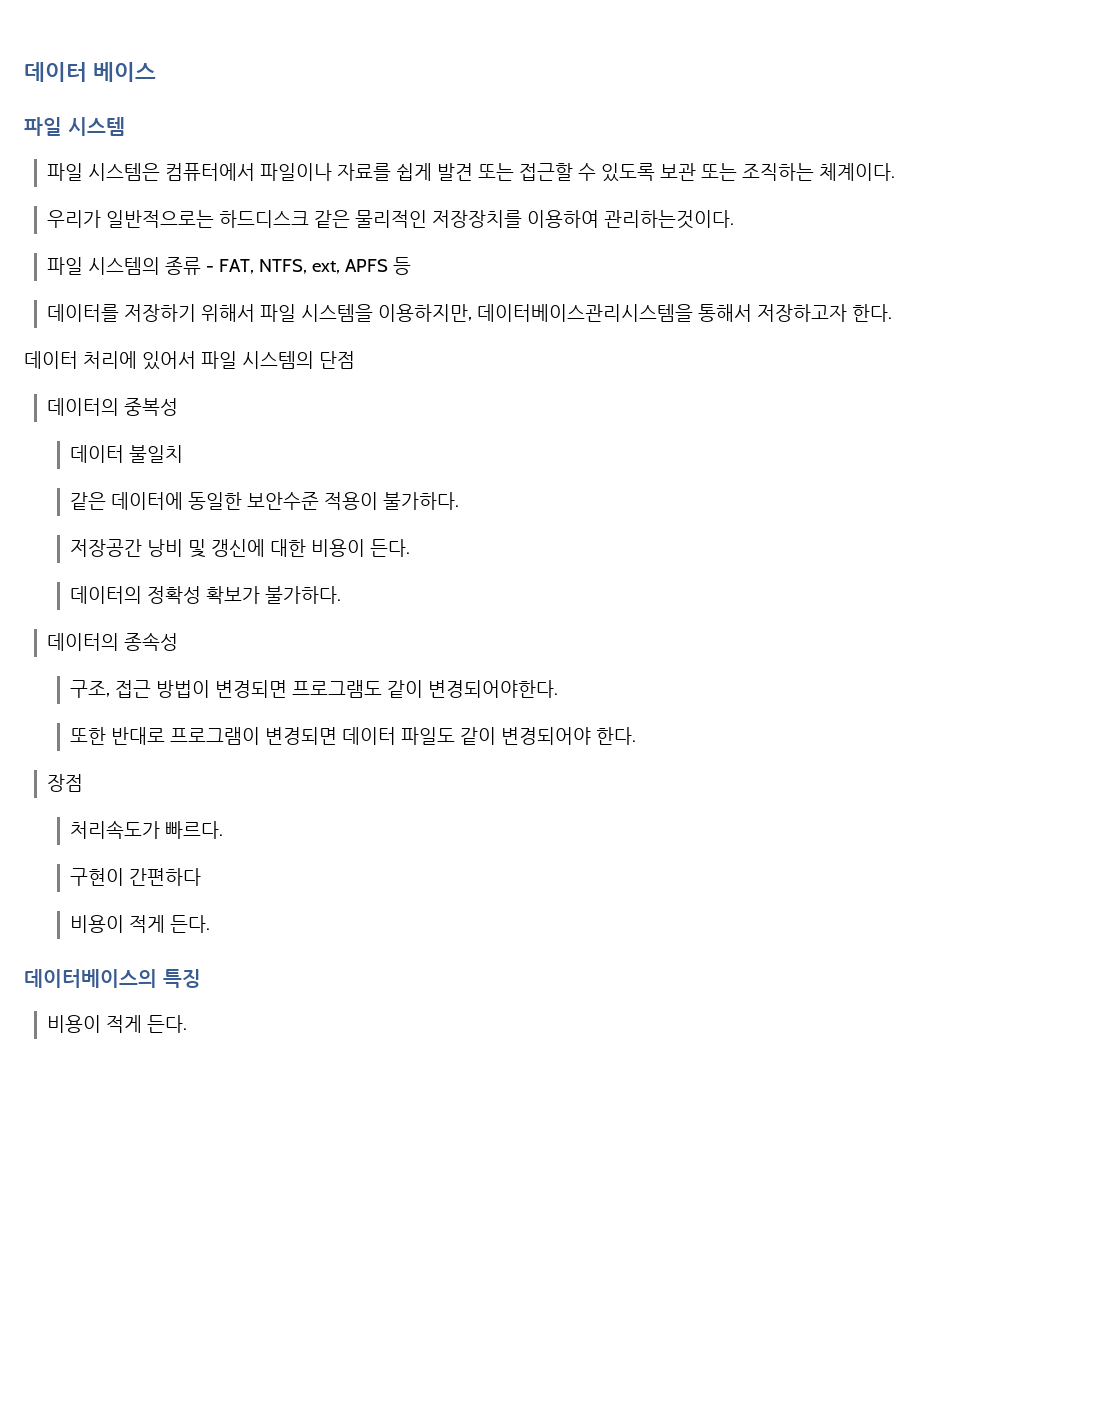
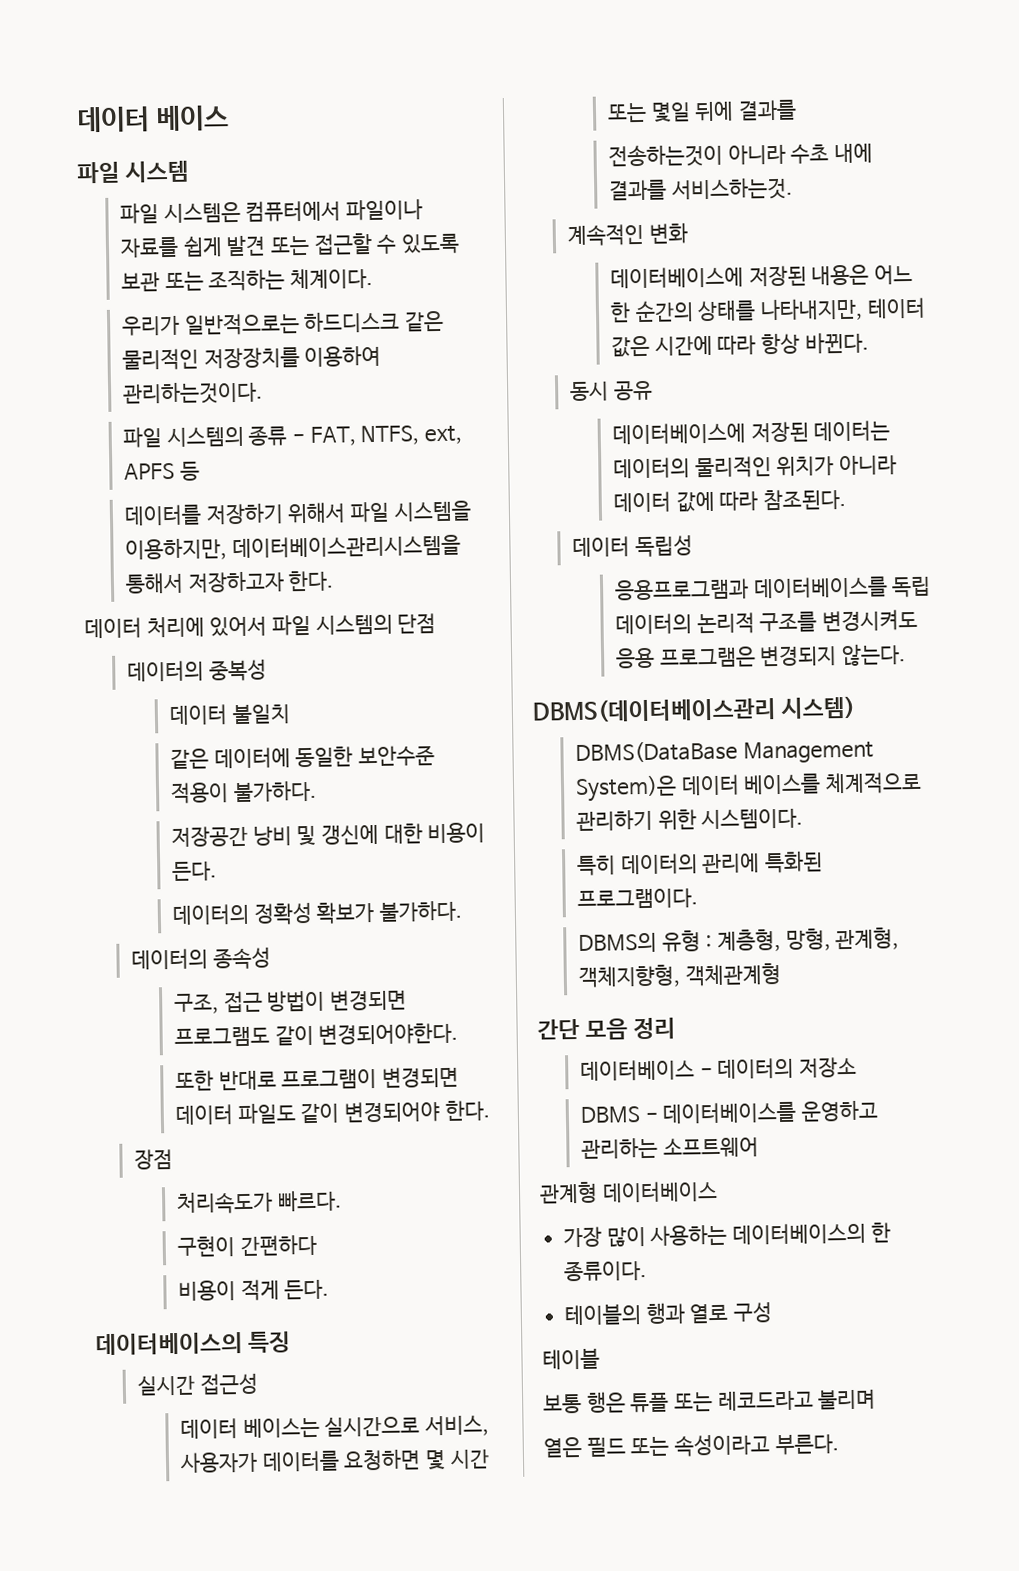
  데이터베이스의 특징
- 비용이 적게 든다.
+ 실시간 접근성
+ 데이터 베이스는 실시간으로 서비스, 사용자가 데이터를 요청하면 몇 시간 또는 몇일 뒤에 결과를
+ 전송하는것이 아니라 수초 내에 결과를 서비스하는것.
+ 계속적인 변화
+ 데이터베이스에 저장된 내용은 어느 한 순간의 상태를 나타내지만, 테이터 값은 시간에 따라 항상 바뀐다.
+ 동시 공유
+ 데이터베이스에 저장된 데이터는 데이터의 물리적인 위치가 아니라 데이터 값에 따라 참조된다.
+ 데이터 독립성
+ 응용프로그램과 데이터베이스를 독립 데이터의 논리적 구조를 변경시켜도 응용 프로그램은 변경되지 않는다.
+ DBMS(데이터베이스관리 시스템)
+ DBMS(DataBase Management System)은 데이터 베이스를 체계적으로 관리하기 위한 시스템이다.
+ 특히 데이터의 관리에 특화된 프로그램이다.
+ DBMS의 유형 : 계층형, 망형, 관계형, 객체지향형, 객체관계형
+ 간단 모음 정리
+ 데이터베이스 - 데이터의 저장소
+ DBMS - 데이터베이스를 운영하고 관리하는 소프트웨어
+ 관계형 데이터베이스
+ 가장 많이 사용하는 데이터베이스의 한 종류이다.
+ 테이블의 행과 열로 구성
+ 테이블
+ 보통 행은 튜플 또는 레코드라고 불리며
+ 열은 필드 또는 속성이라고 부른다.

